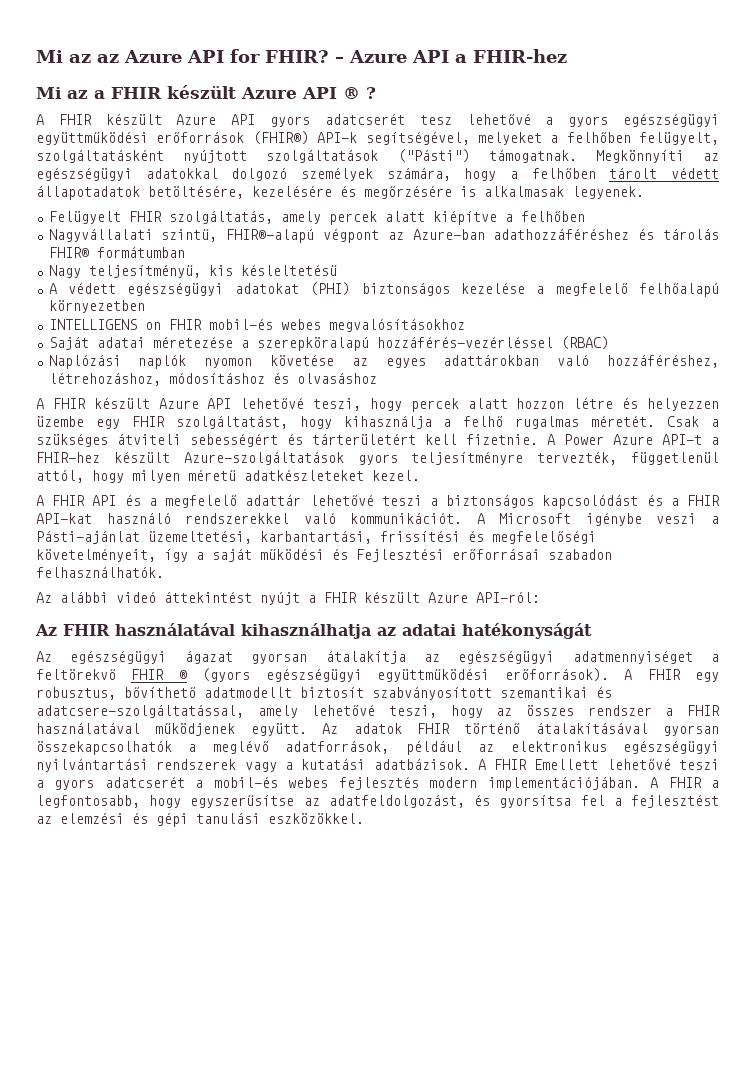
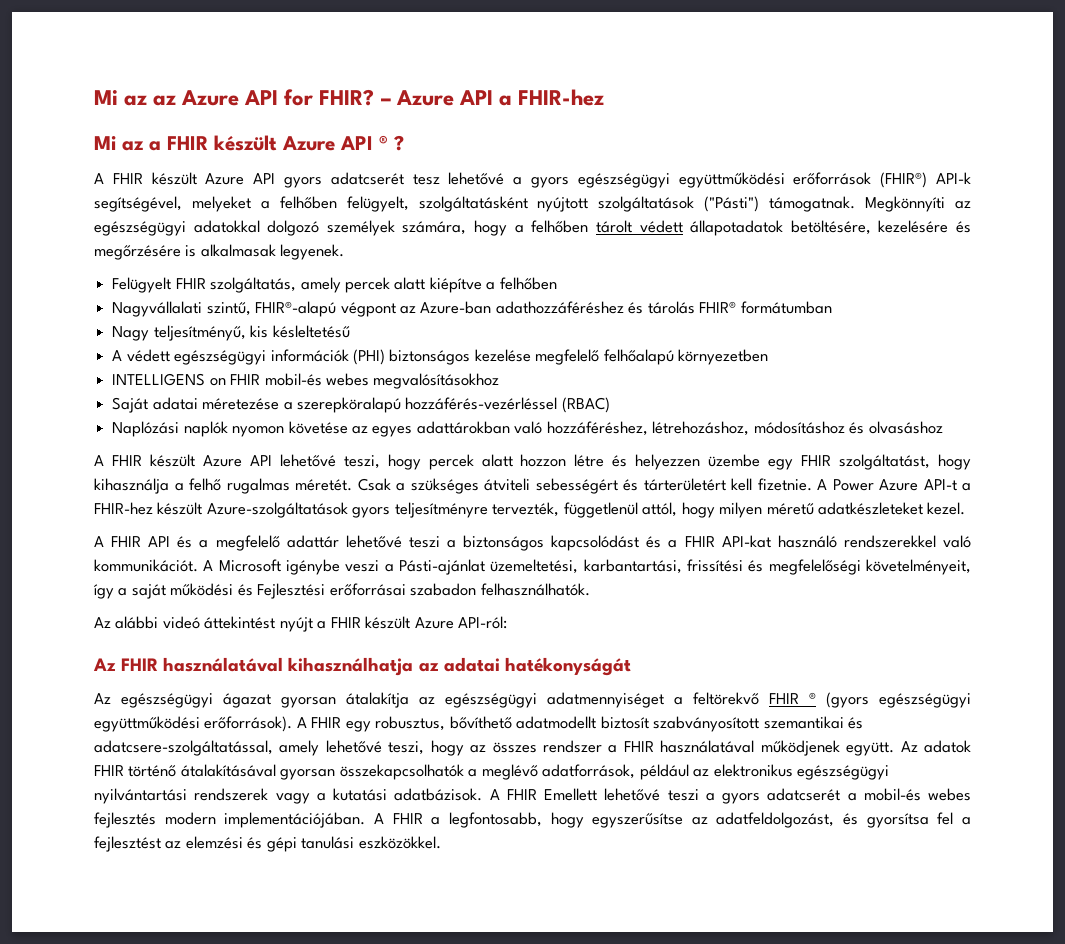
- A védett egészségügyi adatokat (PHI) biztonságos kezelése a megfelelő felhőalapú környezetben
+ A védett egészségügyi információk (PHI) biztonságos kezelése megfelelő felhőalapú környezetben

